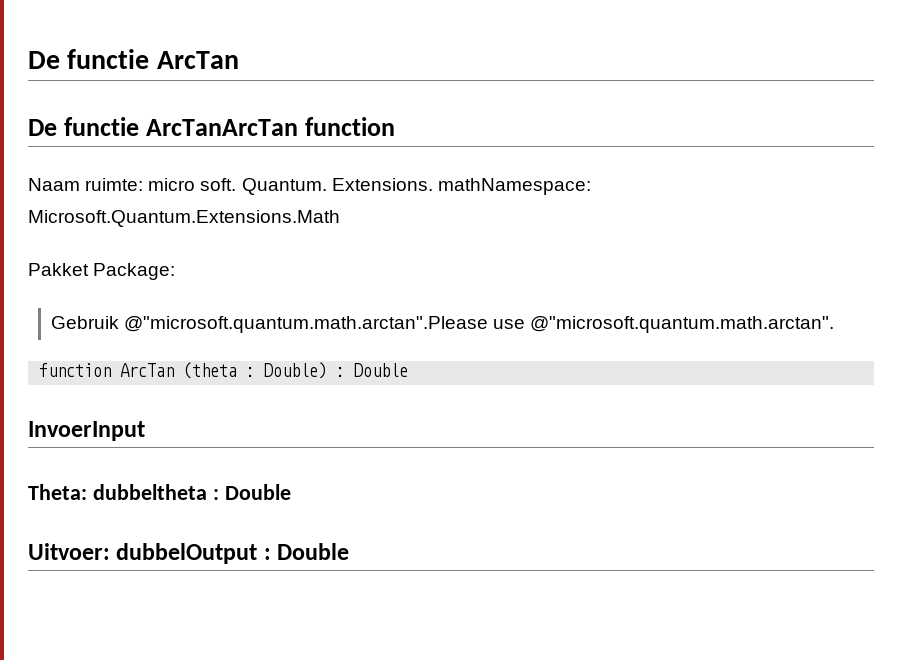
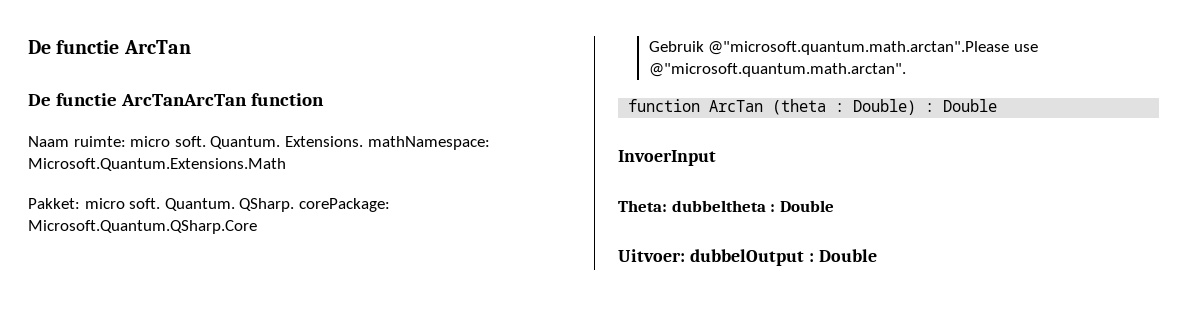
- Pakket Package:
+ Pakket: micro soft. Quantum. QSharp. corePackage: Microsoft.Quantum.QSharp.Core

